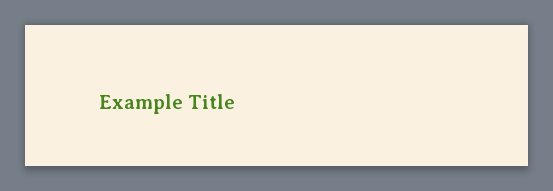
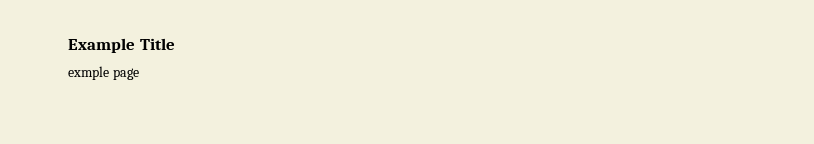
+ exmple page

